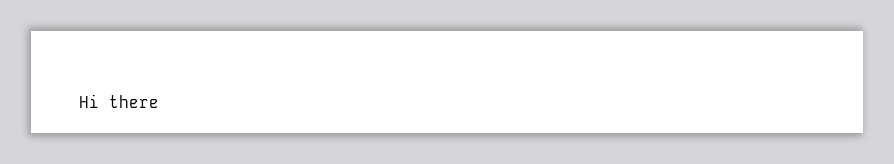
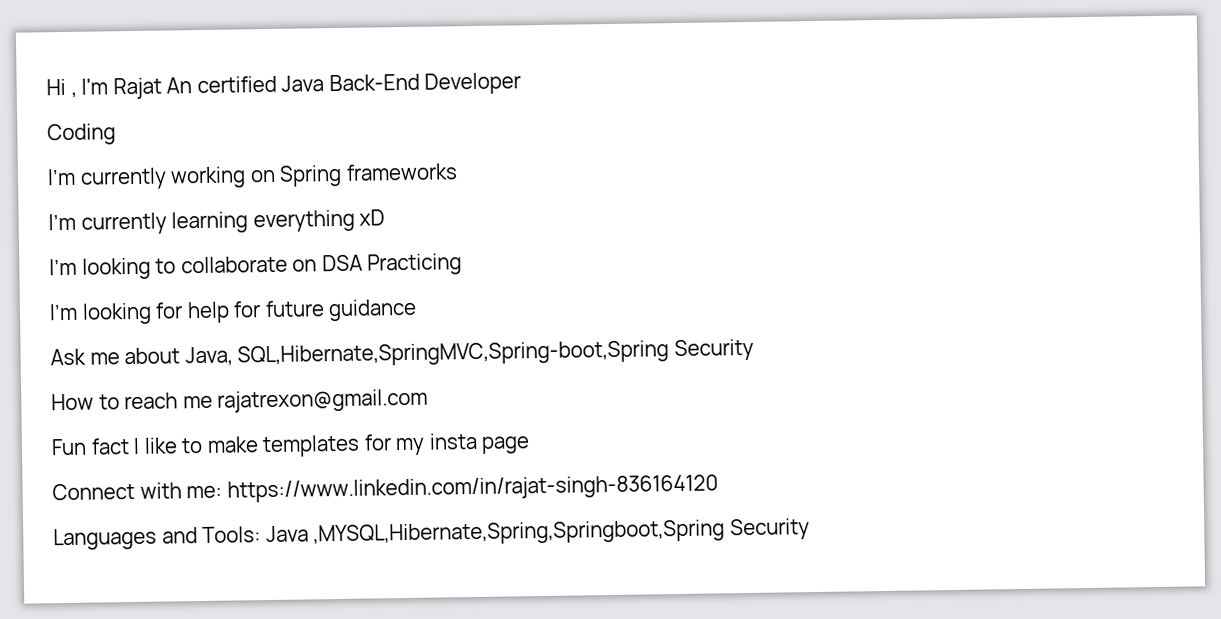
- Hi there
+ Hi , I'm Rajat An certified Java Back-End Developer
+ Coding
+ I’m currently working on Spring frameworks
+ I’m currently learning everything xD
+ I’m looking to collaborate on DSA Practicing
+ I’m looking for help for future guidance
+ Ask me about Java, SQL,Hibernate,SpringMVC,Spring-boot,Spring Security
+ How to reach me rajatrexon@gmail.com
+ Fun fact I like to make templates for my insta page
+ Connect with me: https://www.linkedin.com/in/rajat-singh-836164120
+ Languages and Tools: Java ,MYSQL,Hibernate,Spring,Springboot,Spring Security

